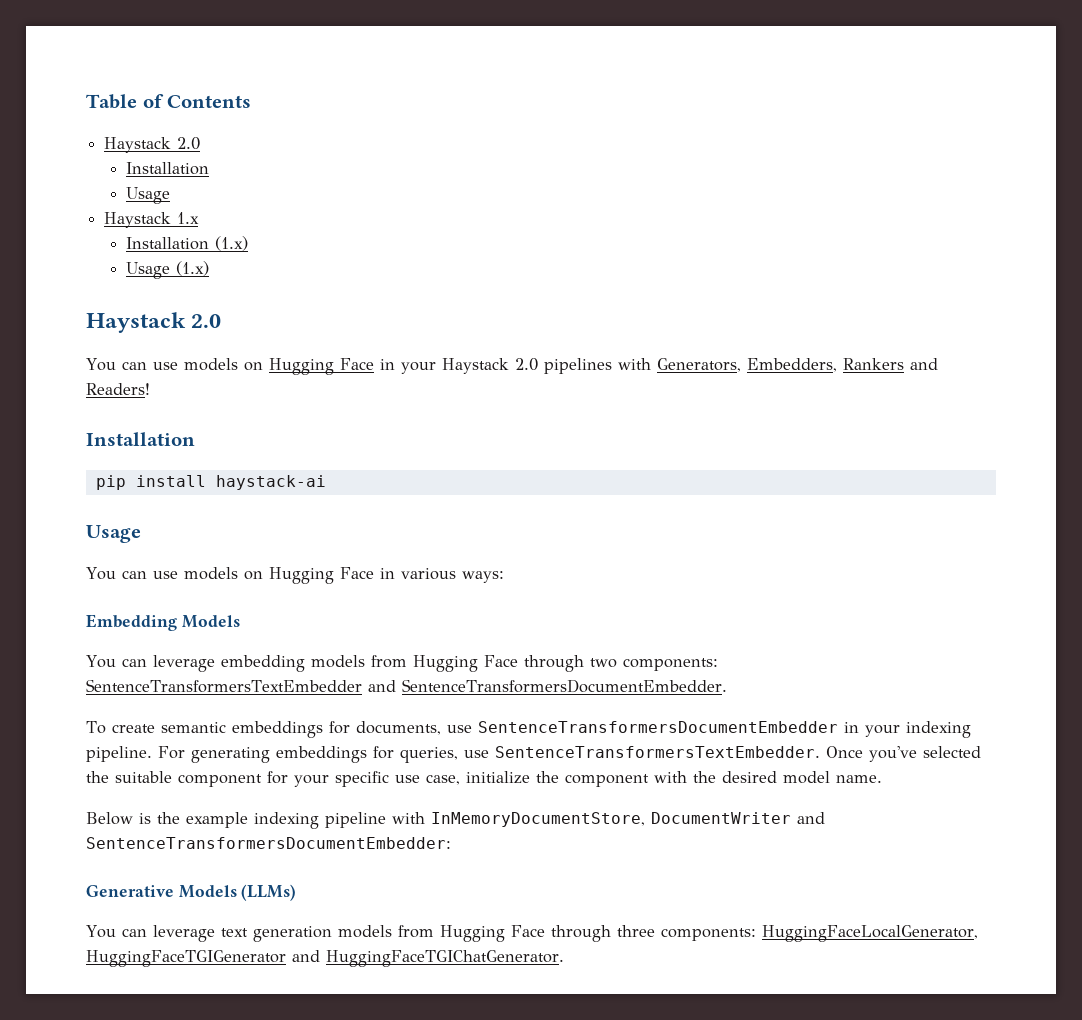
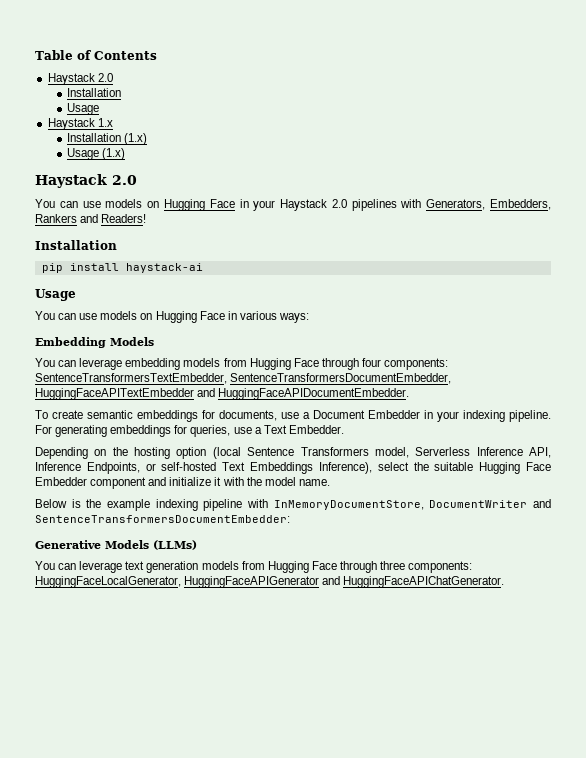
- You can leverage embedding models from Hugging Face through two components: SentenceTransformersTextEmbedder and SentenceTransformersDocumentEmbedder.
+ You can leverage embedding models from Hugging Face through four components: SentenceTransformersTextEmbedder, SentenceTransformersDocumentEmbedder, HuggingFaceAPITextEmbedder and HuggingFaceAPIDocumentEmbedder.
- To create semantic embeddings for documents, use SentenceTransformersDocumentEmbedder in your indexing pipeline.
+ To create semantic embeddings for documents, use a Document Embedder in your indexing pipeline.
- For generating embeddings for queries, use SentenceTransformersTextEmbedder. Once you've selected the suitable component for your specific use case, initialize the component with the desired model name.
+ For generating embeddings for queries, use a Text Embedder.
+ Depending on the hosting option (local Sentence Transformers model, Serverless Inference API, Inference Endpoints, or self-hosted Text Embeddings Inference), select the suitable Hugging Face Embedder component and initialize it with the model name.
- You can leverage text generation models from Hugging Face through three components: HuggingFaceLocalGenerator, HuggingFaceTGIGenerator and HuggingFaceTGIChatGenerator.
+ You can leverage text generation models from Hugging Face through three components: HuggingFaceLocalGenerator, HuggingFaceAPIGenerator and HuggingFaceAPIChatGenerator.

